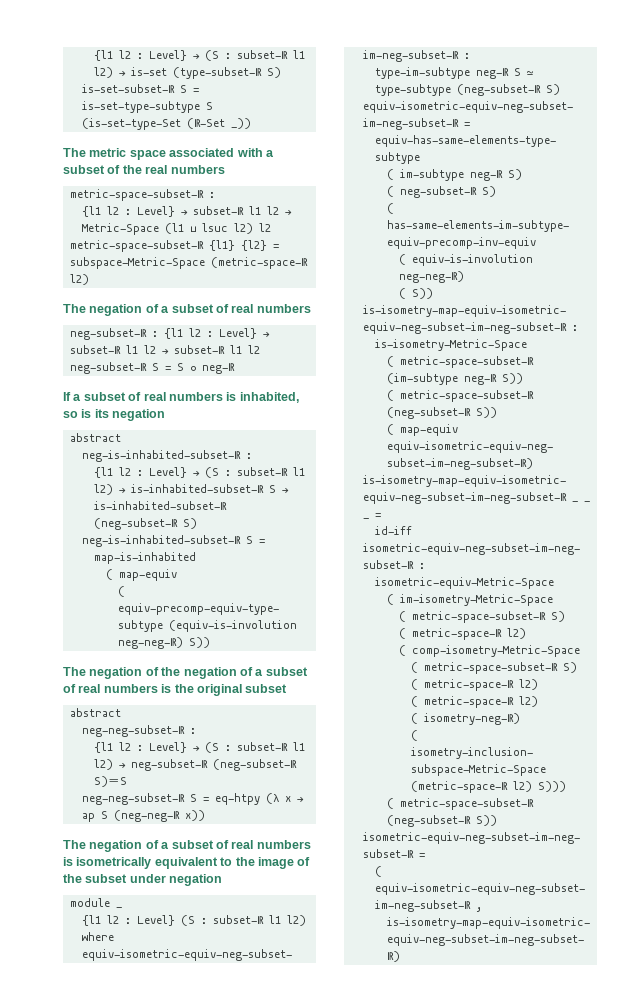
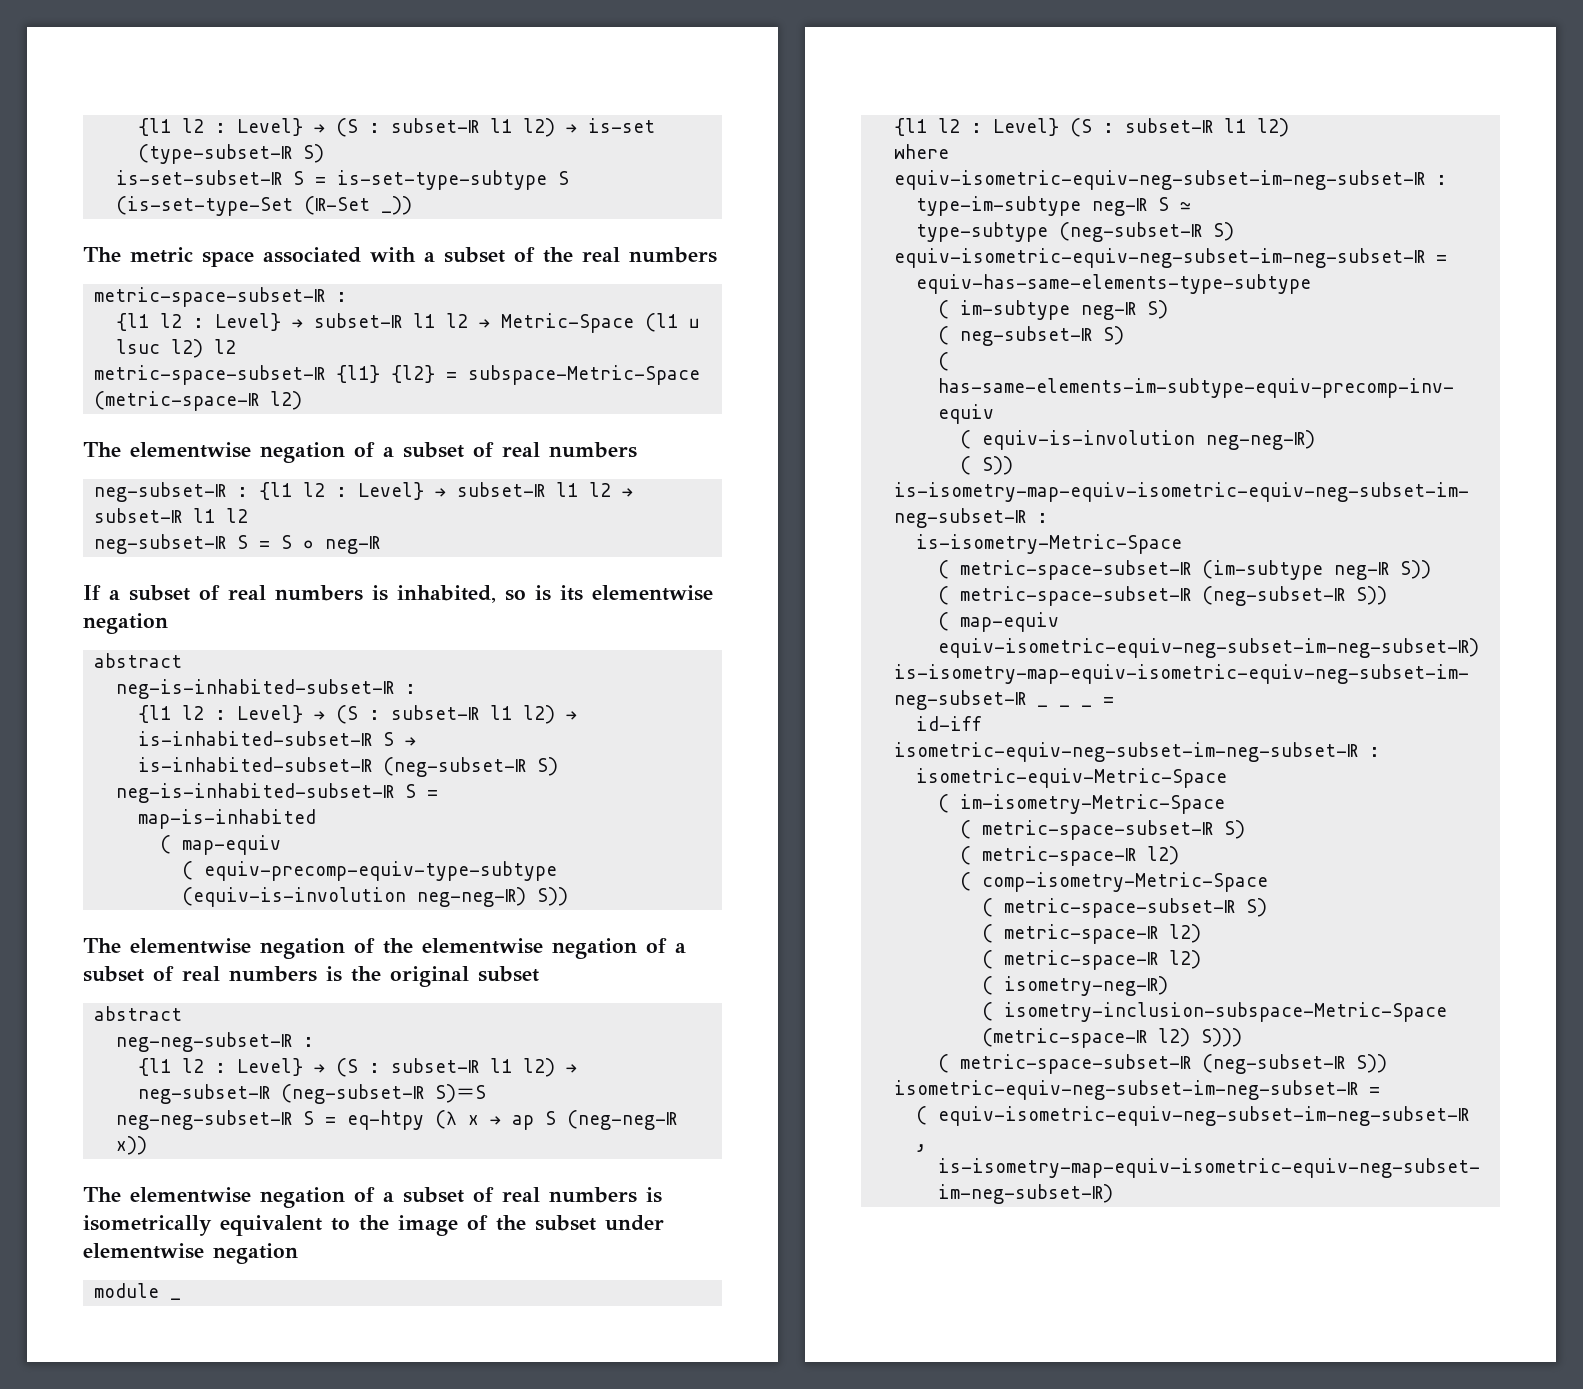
  metric-space-subset-ℝ {l1} {l2} = subspace-Metric-Space (metric-space-ℝ l2)
- The negation of a subset of real numbers
+ The elementwise negation of a subset of real numbers
- If a subset of real numbers is inhabited, so is its negation
+ If a subset of real numbers is inhabited, so is its elementwise negation
- The negation of the negation of a subset of real numbers is the original subset
+ The elementwise negation of the elementwise negation of a subset of real numbers is the original subset
- The negation of a subset of real numbers is isometrically equivalent to the image of the subset under negation
+ The elementwise negation of a subset of real numbers is isometrically equivalent to the image of the subset under elementwise negation

